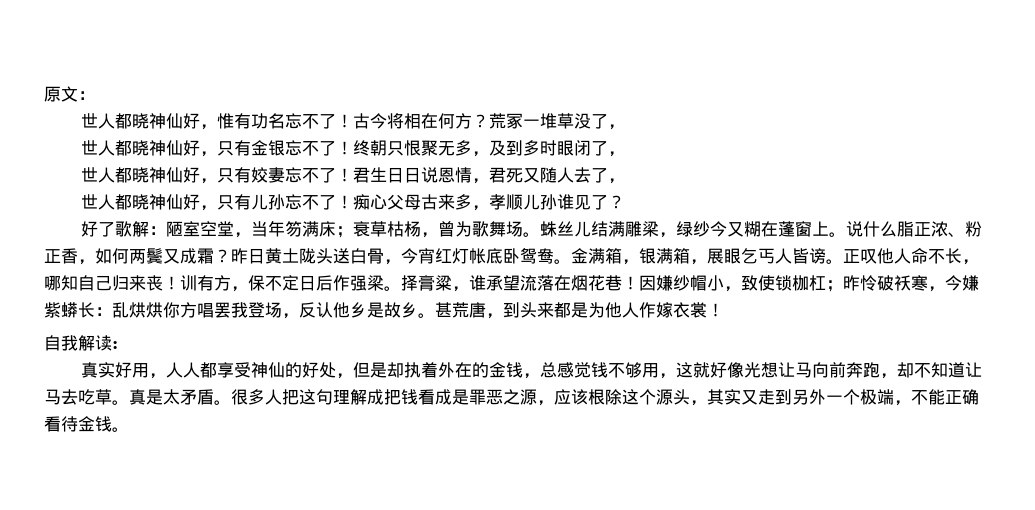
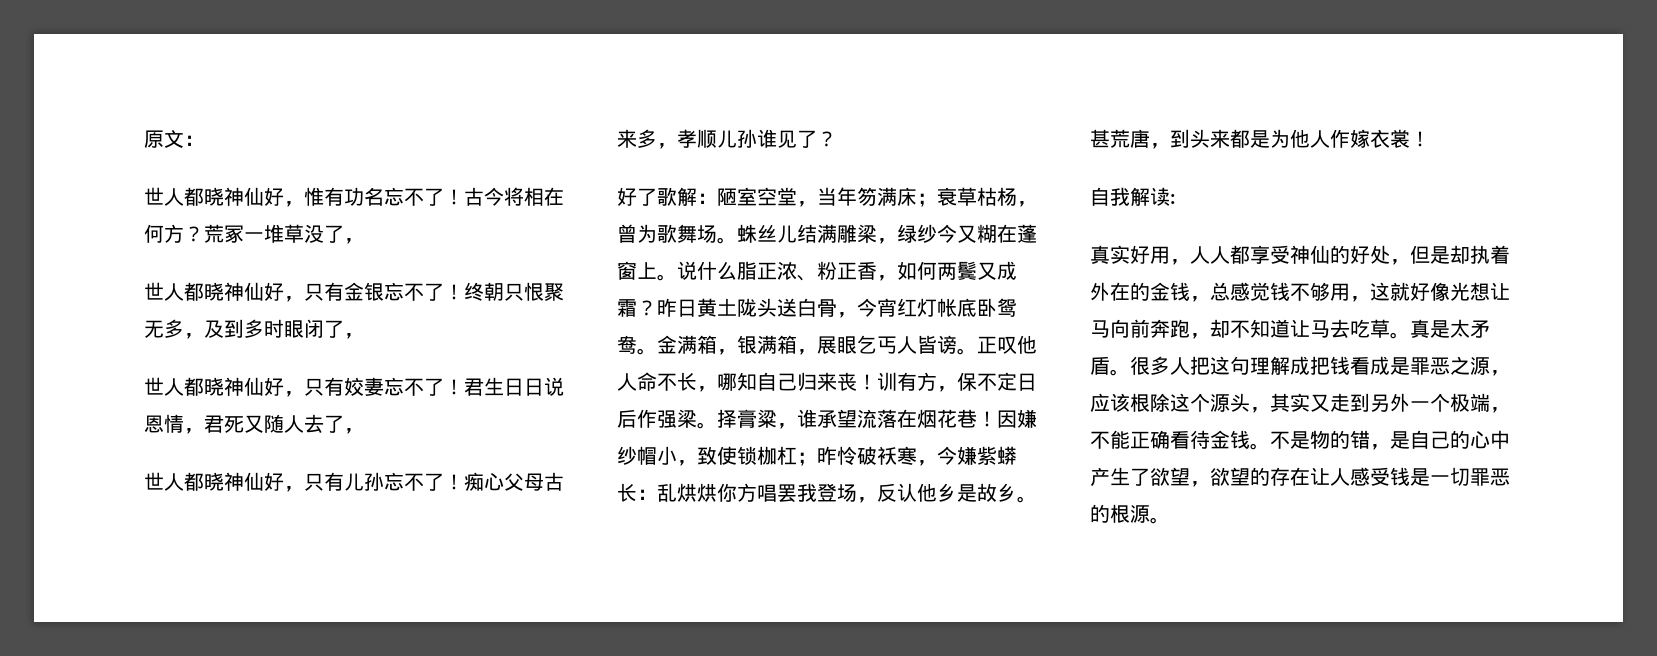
+ 不是物的错，是自己的心中产生了欲望，欲望的存在让人感受钱是一切罪恶的根源。

